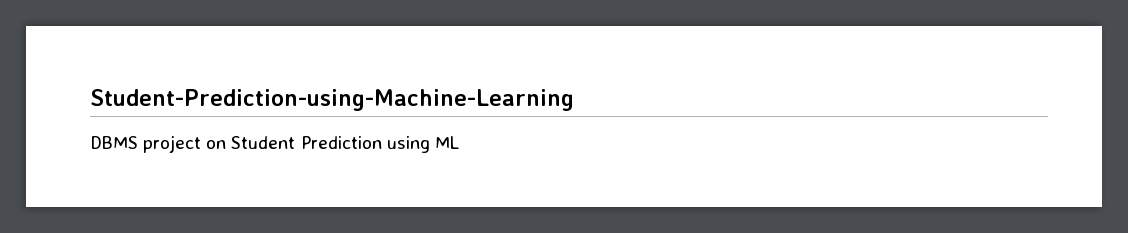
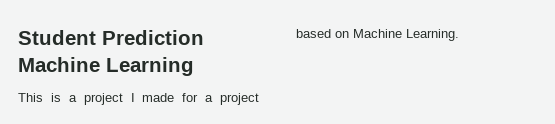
- Student-Prediction-using-Machine-Learning
- DBMS project on Student Prediction using ML
+ Student Prediction Machine Learning
+ This is a project I made for a project based on Machine Learning.

